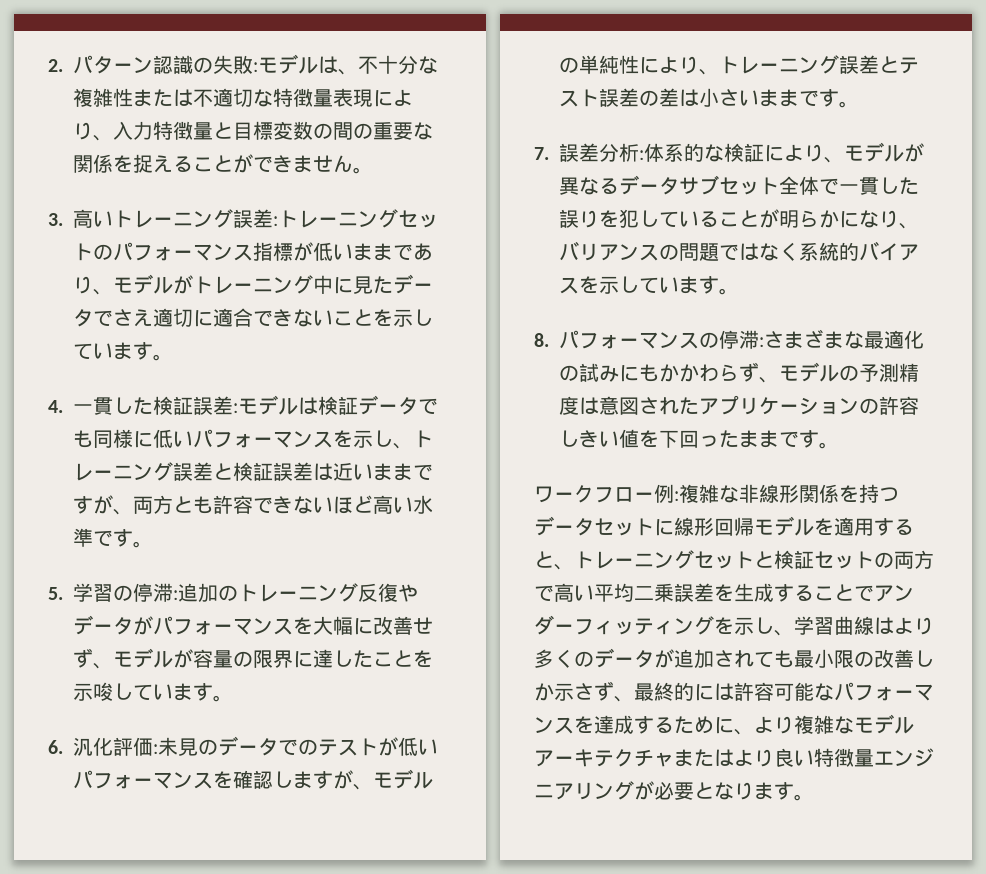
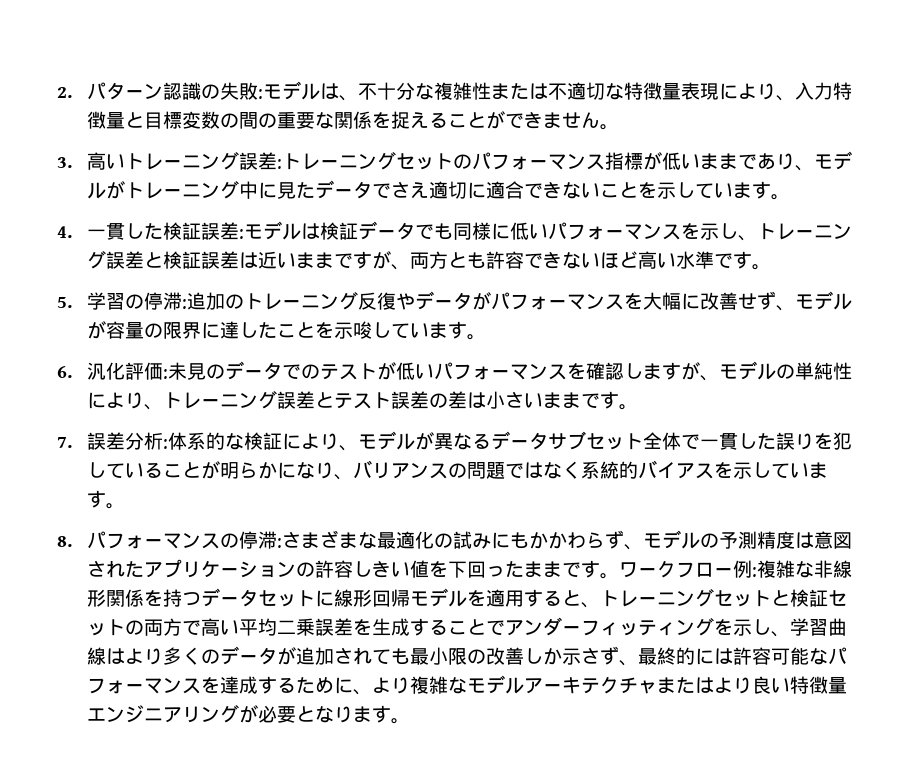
- さまざまな最適化の試みにもかかわらず、モデルの予測精度は意図されたアプリケーションの許容しきい値を下回ったままです。
- ワークフロー例:
+ さまざまな最適化の試みにもかかわらず、モデルの予測精度は意図されたアプリケーションの許容しきい値を下回ったままです。ワークフロー例:

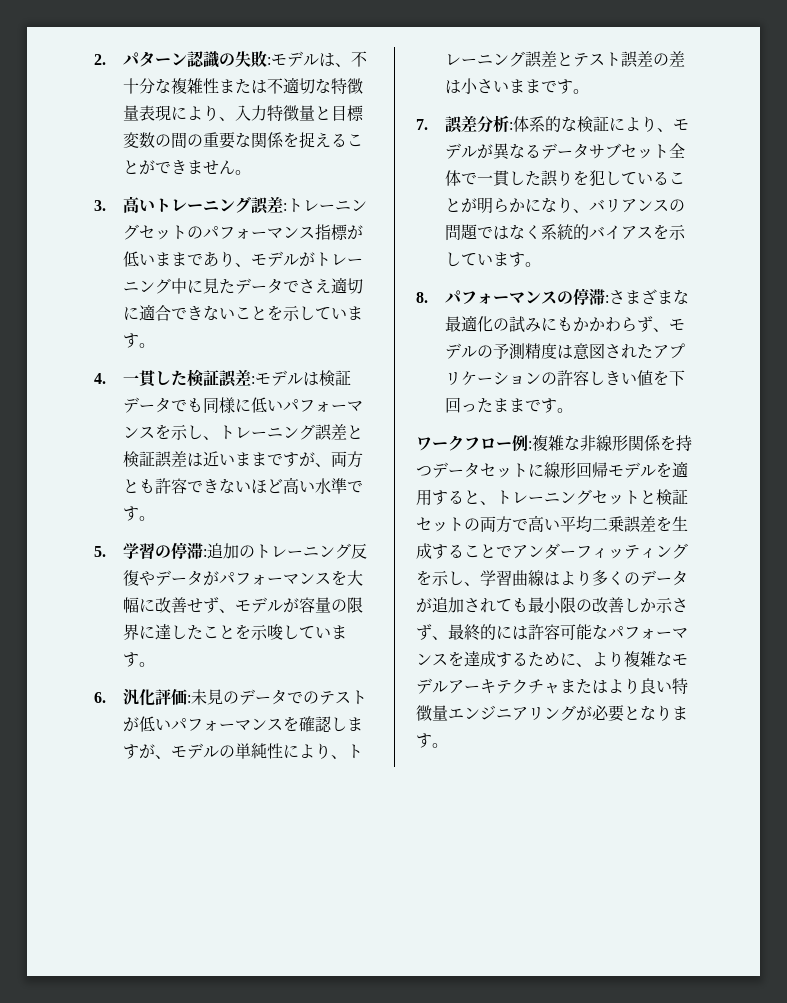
- さまざまな最適化の試みにもかかわらず、モデルの予測精度は意図されたアプリケーションの許容しきい値を下回ったままです。ワークフロー例:
+ さまざまな最適化の試みにもかかわらず、モデルの予測精度は意図されたアプリケーションの許容しきい値を下回ったままです。
+ ワークフロー例:

